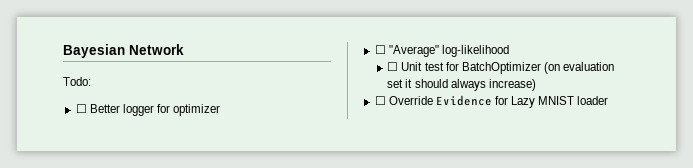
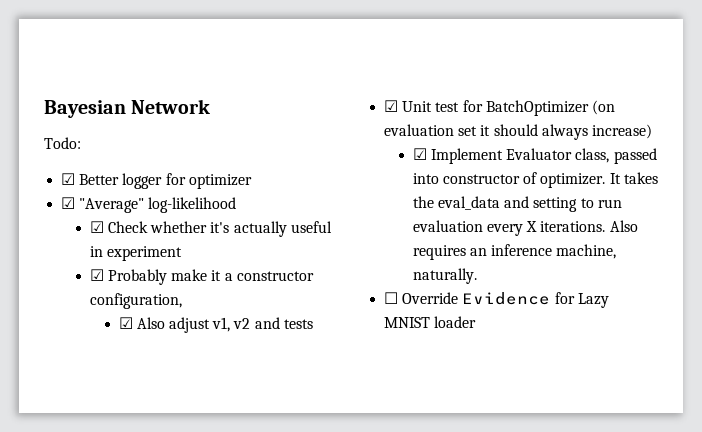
- ☐ Better logger for optimizer
+ ☑ Better logger for optimizer
- ☐ "Average" log-likelihood
+ ☑ "Average" log-likelihood
- ☐ Unit test for BatchOptimizer (on evaluation set it should always increase)
+ ☑ Check whether it's actually useful in experiment
+ ☑ Probably make it a constructor configuration,
+ ☑ Also adjust v1, v2 and tests
+ ☑ Unit test for BatchOptimizer (on evaluation set it should always increase)
+ ☑ Implement Evaluator class, passed into constructor of optimizer. It takes the eval_data and setting to run evaluation every X iterations. Also requires an inference machine, naturally.

